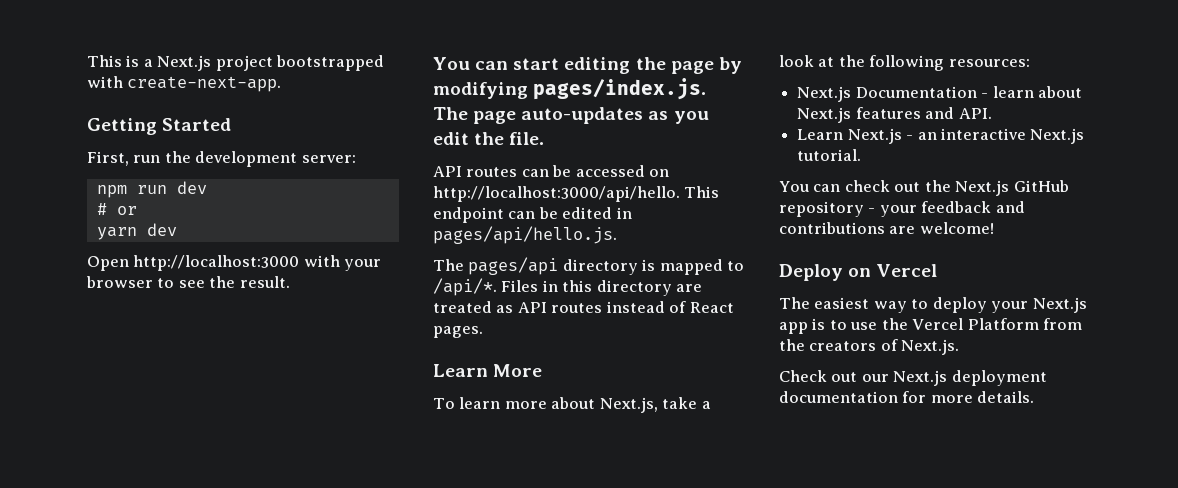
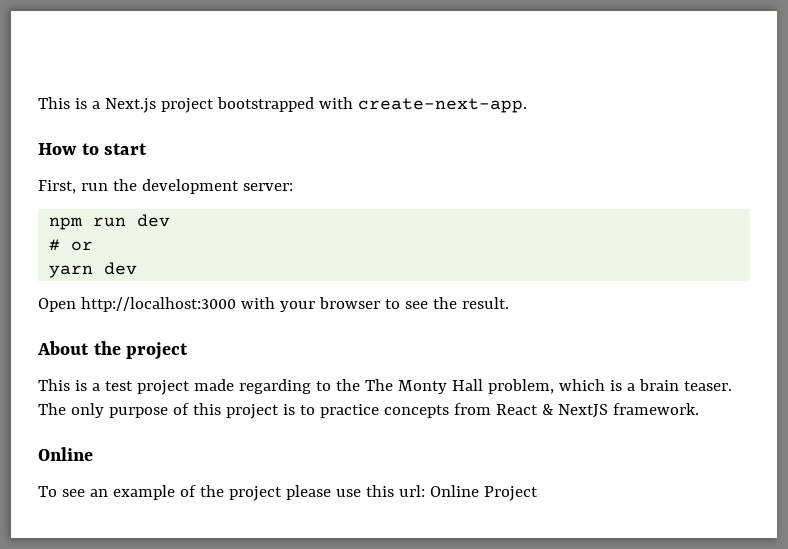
- Getting Started
+ How to start
- You can start editing the page by modifying pages/index.js. The page auto-updates as you edit the file.
- API routes can be accessed on http://localhost:3000/api/hello. This endpoint can be edited in pages/api/hello.js.
- The pages/api directory is mapped to /api/*. Files in this directory are treated as API routes instead of React pages.
- Learn More
- To learn more about Next.js, take a look at the following resources:
- Next.js Documentation - learn about Next.js features and API.
- Learn Next.js - an interactive Next.js tutorial.
- You can check out the Next.js GitHub repository - your feedback and contributions are welcome!
- Deploy on Vercel
- The easiest way to deploy your Next.js app is to use the Vercel Platform from the creators of Next.js.
- Check out our Next.js deployment documentation for more details.
+ About the project
+ This is a test project made regarding to the The Monty Hall problem, which is a brain teaser. The only purpose of this project is to practice concepts from React & NextJS framework.
+ Online
+ To see an example of the project please use this url: Online Project

